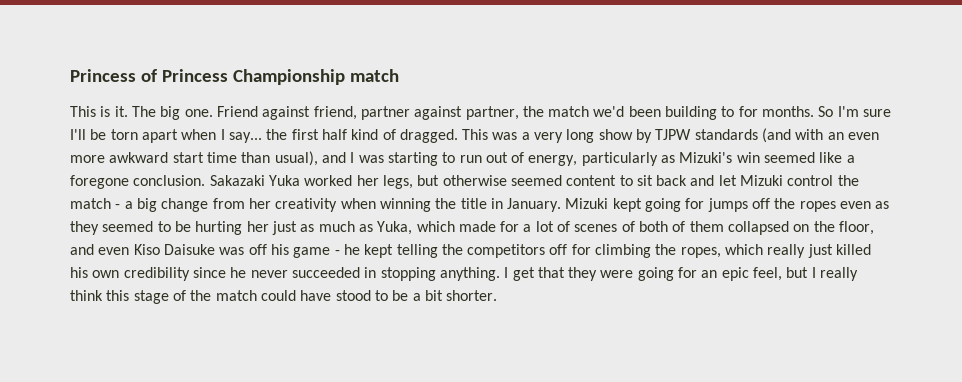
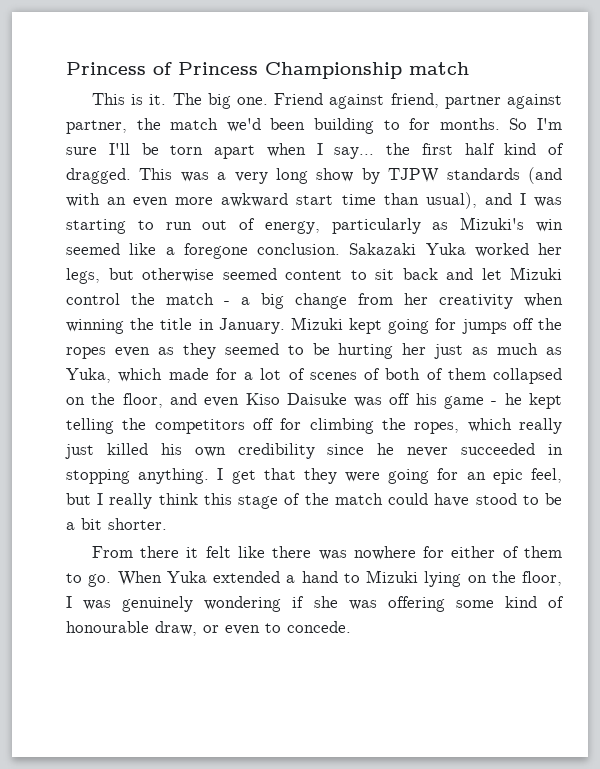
+ From there it felt like there was nowhere for either of them to go. When Yuka extended a hand to Mizuki lying on the floor, I was genuinely wondering if she was offering some kind of honourable draw, or even to concede.

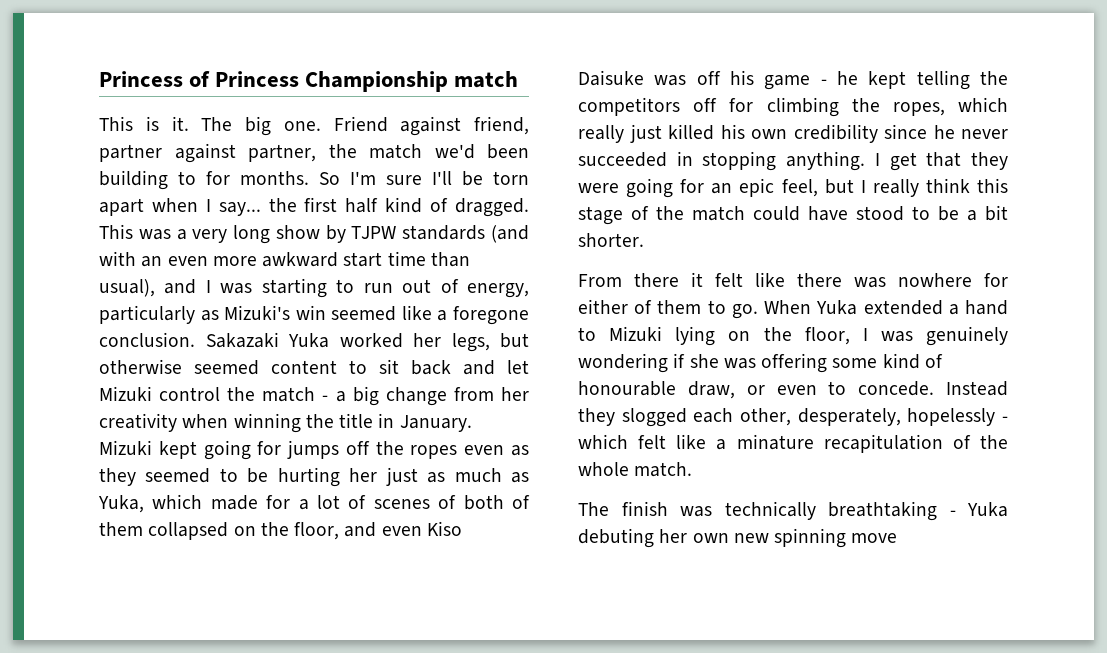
+ Instead they slogged each other, desperately, hopelessly - which felt like a minature recapitulation of the whole match.
+ The finish was technically breathtaking - Yuka debuting her own new spinning move

